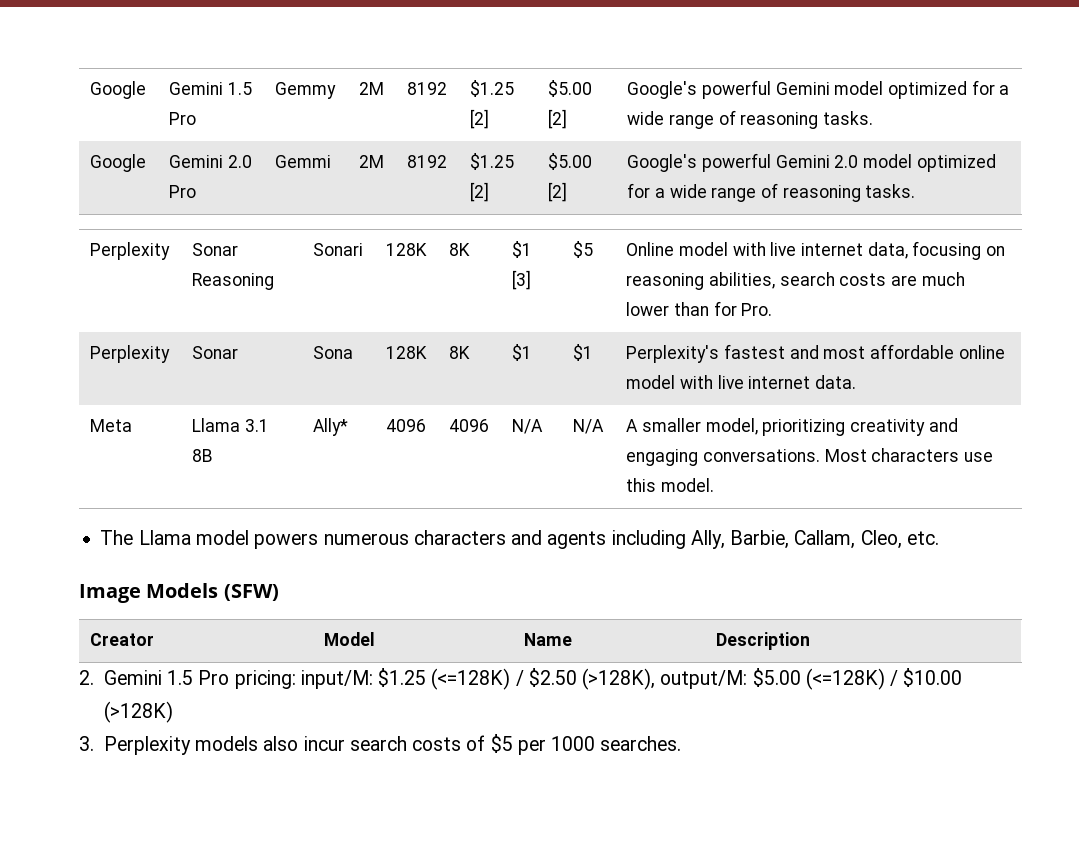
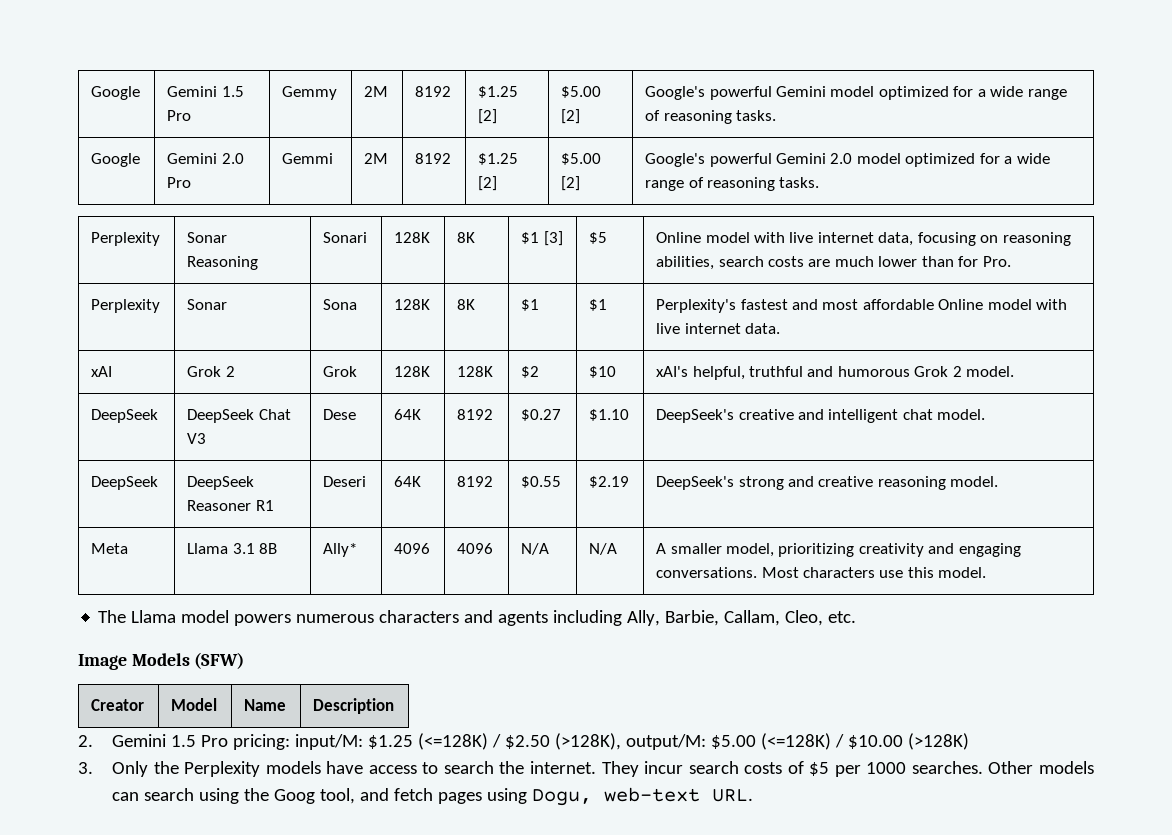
- Perplexity | Sonar | Sona | 128K | 8K | $1 | $1 | Perplexity's fastest and most affordable online model with live internet data.
+ Perplexity | Sonar | Sona | 128K | 8K | $1 | $1 | Perplexity's fastest and most affordable Online model with live internet data.
+ xAI | Grok 2 | Grok | 128K | 128K | $2 | $10 | xAI's helpful, truthful and humorous Grok 2 model.
+ DeepSeek | DeepSeek Chat V3 | Dese | 64K | 8192 | $0.27 | $1.10 | DeepSeek's creative and intelligent chat model.
+ DeepSeek | DeepSeek Reasoner R1 | Deseri | 64K | 8192 | $0.55 | $2.19 | DeepSeek's strong and creative reasoning model.
- 3. Perplexity models also incur search costs of $5 per 1000 searches.
+ 3. Only the Perplexity models have access to search the internet. They incur search costs of $5 per 1000 searches.
+ Other models can search using the Goog tool, and fetch pages using Dogu, web-text URL.

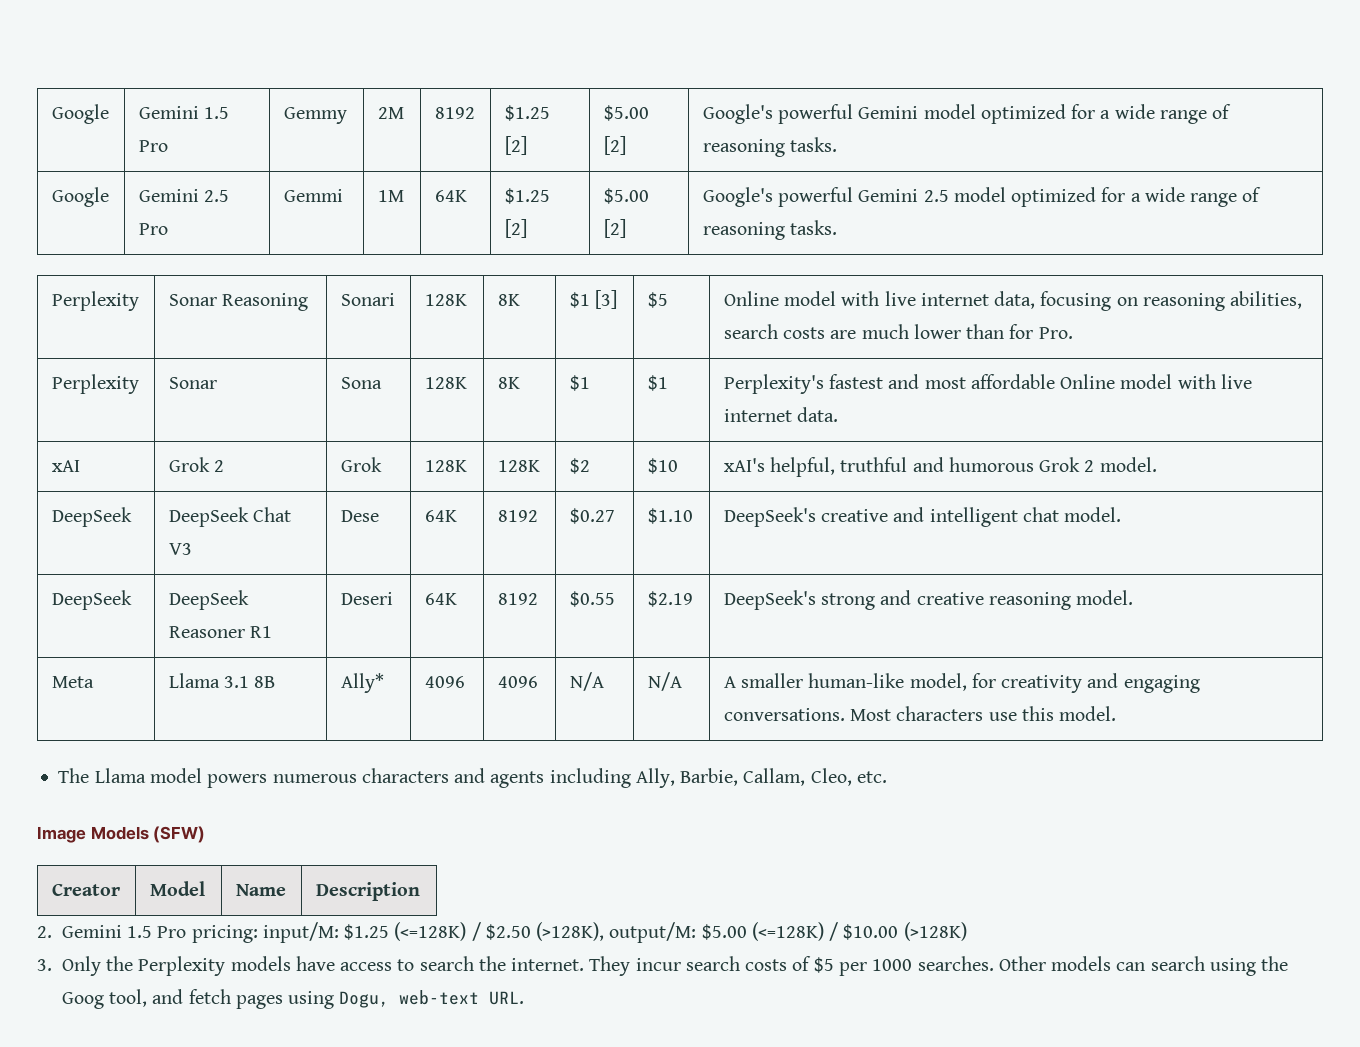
- Google | Gemini 2.0 Pro | Gemmi | 2M | 8192 | $1.25 [2] | $5.00 [2] | Google's powerful Gemini 2.0 model optimized for a wide range of reasoning tasks.
+ Google | Gemini 2.5 Pro | Gemmi | 1M | 64K | $1.25 [2] | $5.00 [2] | Google's powerful Gemini 2.5 model optimized for a wide range of reasoning tasks.
- Meta | Llama 3.1 8B | Ally* | 4096 | 4096 | N/A | N/A | A smaller model, prioritizing creativity and engaging conversations. Most characters use this model.
+ Meta | Llama 3.1 8B | Ally* | 4096 | 4096 | N/A | N/A | A smaller human-like model, for creativity and engaging conversations. Most characters use this model.

